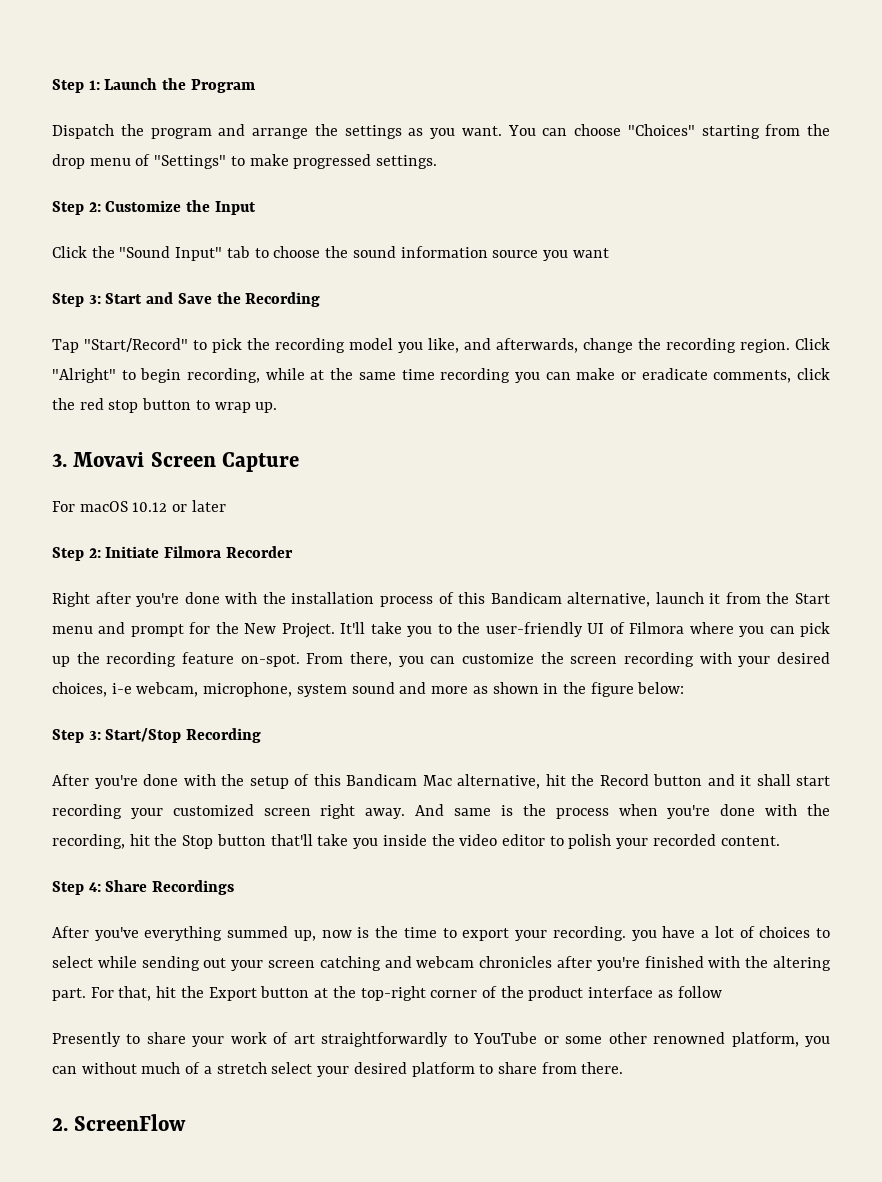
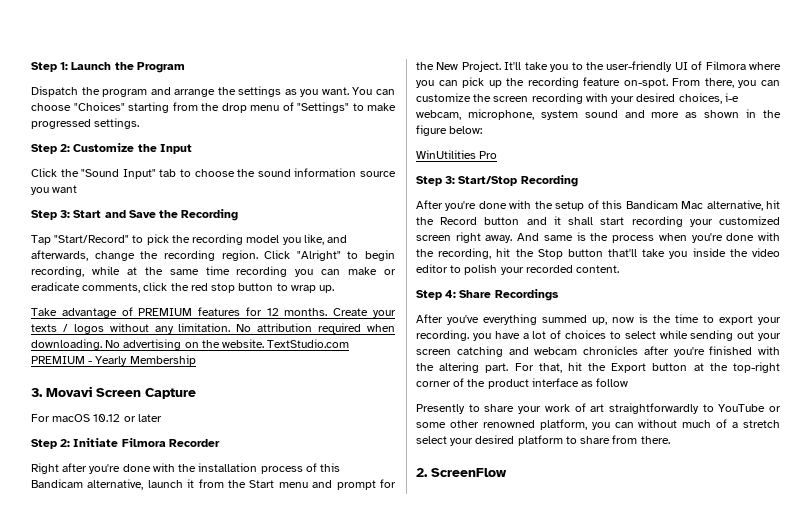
+ Take advantage of PREMIUM features for 12 months. Create your texts / logos without any limitation. No attribution required when downloading. No advertising on the website. TextStudio.com PREMIUM - Yearly Membership
+ WinUtilities Pro

